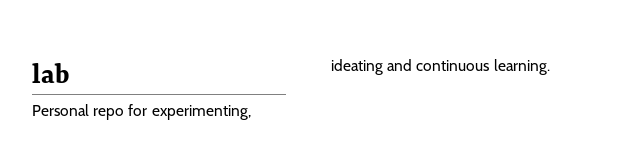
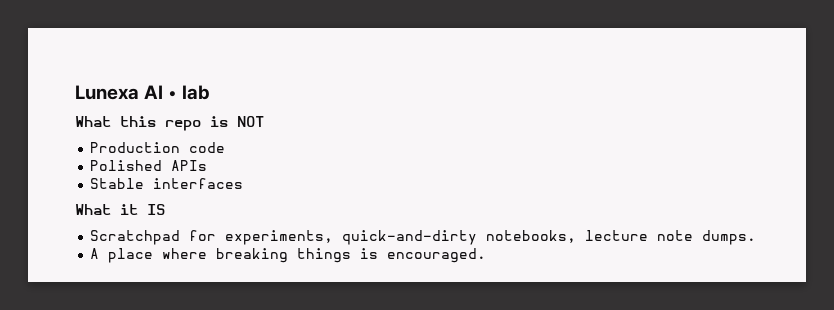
- lab
- Personal repo for experimenting, ideating and continuous learning.
+ Lunexa AI • lab
+ What this repo is NOT
+ Production code
+ Polished APIs
+ Stable interfaces
+ What it IS
+ Scratchpad for experiments, quick-and-dirty notebooks, lecture note dumps.
+ A place where breaking things is encouraged.

